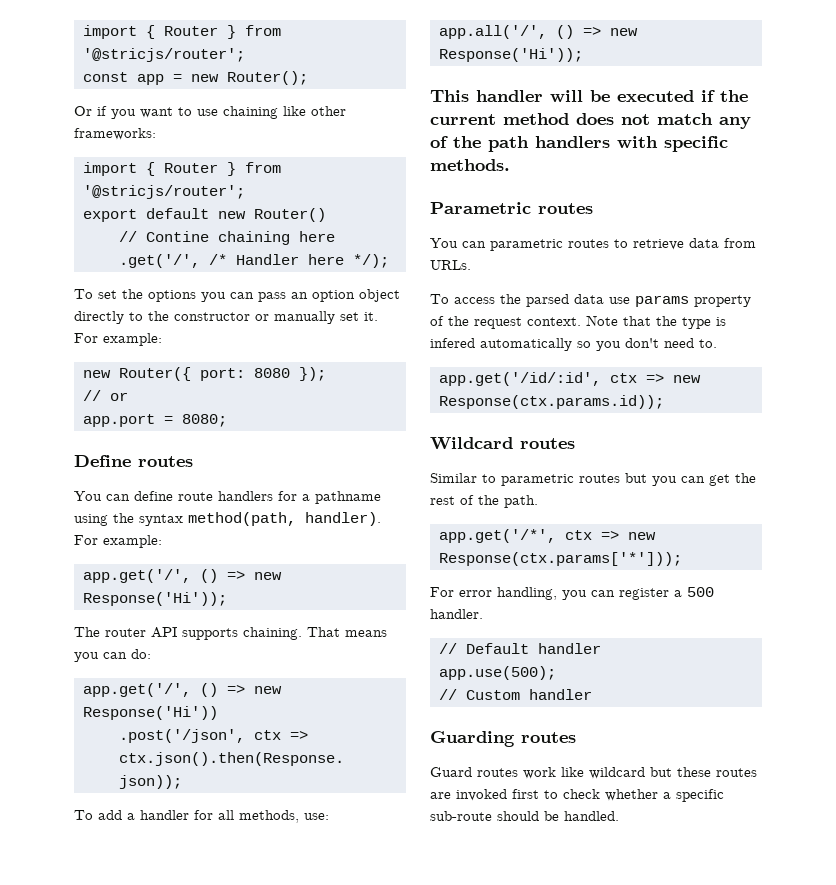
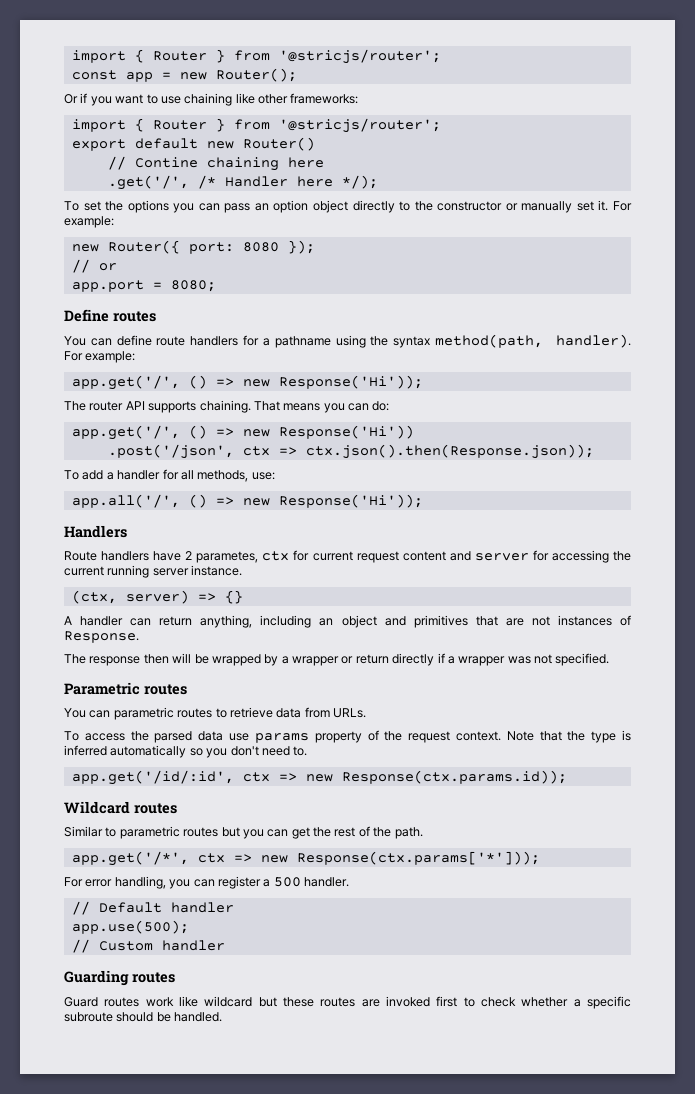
- This handler will be executed if the current method does not match any of the path handlers with specific methods.
+ Handlers
+ Route handlers have 2 parametes, ctx for current request content and server for accessing the current running server instance.
+ (ctx, server) => {}
+ A handler can return anything, including an object and primitives that are not instances of Response.
+ The response then will be wrapped by a wrapper or return directly if a wrapper was not specified.
- Note that the type is infered automatically so you don't need to.
+ Note that the type is inferred automatically so you don't need to.
- Guard routes work like wildcard but these routes are invoked first to check whether a specific sub-route should be handled.
+ Guard routes work like wildcard but these routes are invoked first to check whether a specific subroute should be handled.

